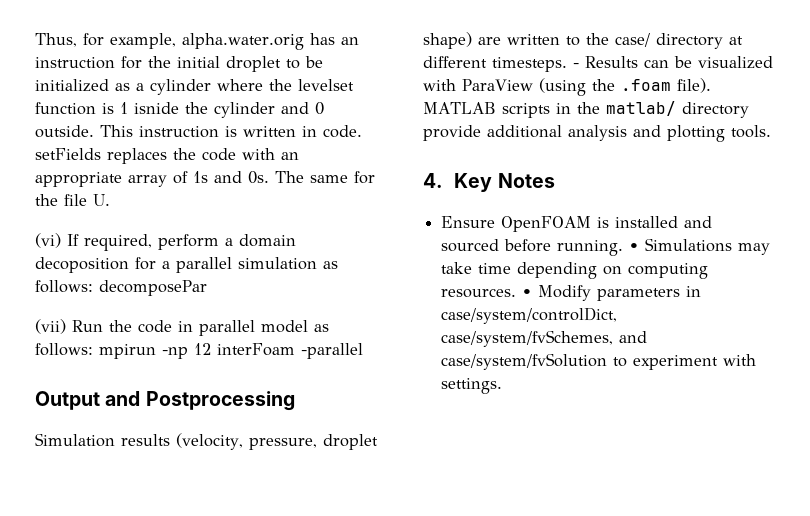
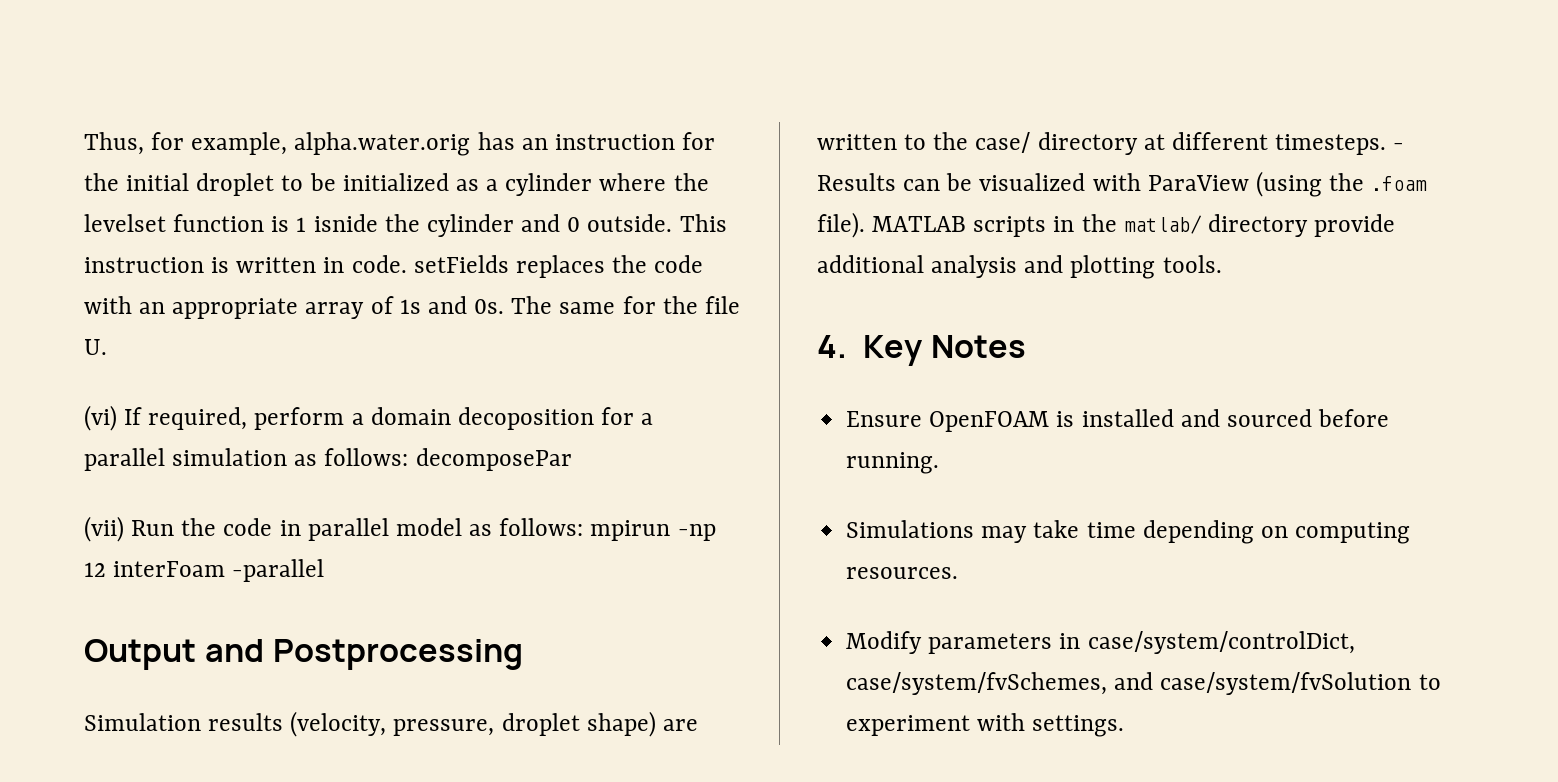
- Ensure OpenFOAM is installed and sourced before running. • Simulations may take time depending on computing resources. • Modify parameters in case/system/controlDict, case/system/fvSchemes, and case/system/fvSolution to experiment with settings.
+ Ensure OpenFOAM is installed and sourced before running.
+ Simulations may take time depending on computing resources.
+ Modify parameters in case/system/controlDict, case/system/fvSchemes, and case/system/fvSolution to experiment with settings.

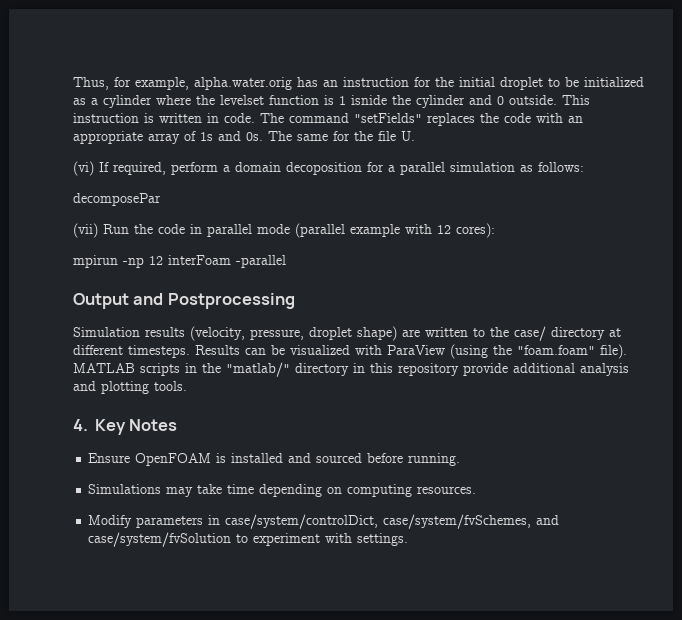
- This instruction is written in code. setFields replaces the code with an appropriate array of 1s and 0s.
+ This instruction is written in code. The command "setFields" replaces the code with an appropriate array of 1s and 0s.
- (vi) If required, perform a domain decoposition for a parallel simulation as follows: decomposePar
+ (vi) If required, perform a domain decoposition for a parallel simulation as follows:
+ decomposePar
- (vii) Run the code in parallel model as follows: mpirun -np 12 interFoam -parallel
+ (vii) Run the code in parallel mode (parallel example with 12 cores):
+ mpirun -np 12 interFoam -parallel
- - Results can be visualized with ParaView (using the .foam file).
+ Results can be visualized with ParaView (using the "foam.foam" file).
- MATLAB scripts in the matlab/ directory provide additional analysis and plotting tools.
+ MATLAB scripts in the "matlab/" directory in this repository provide additional analysis and plotting tools.

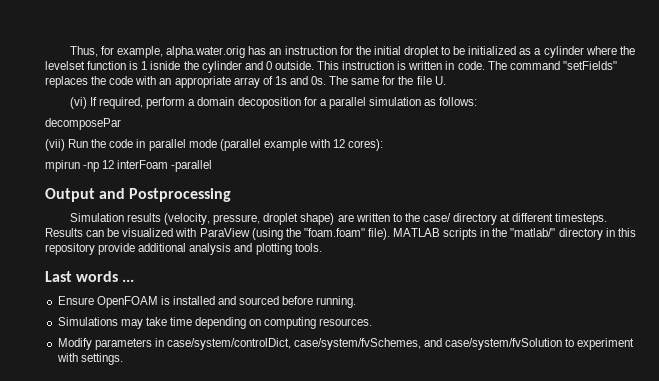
- 4. Key Notes
+ Last words ...

